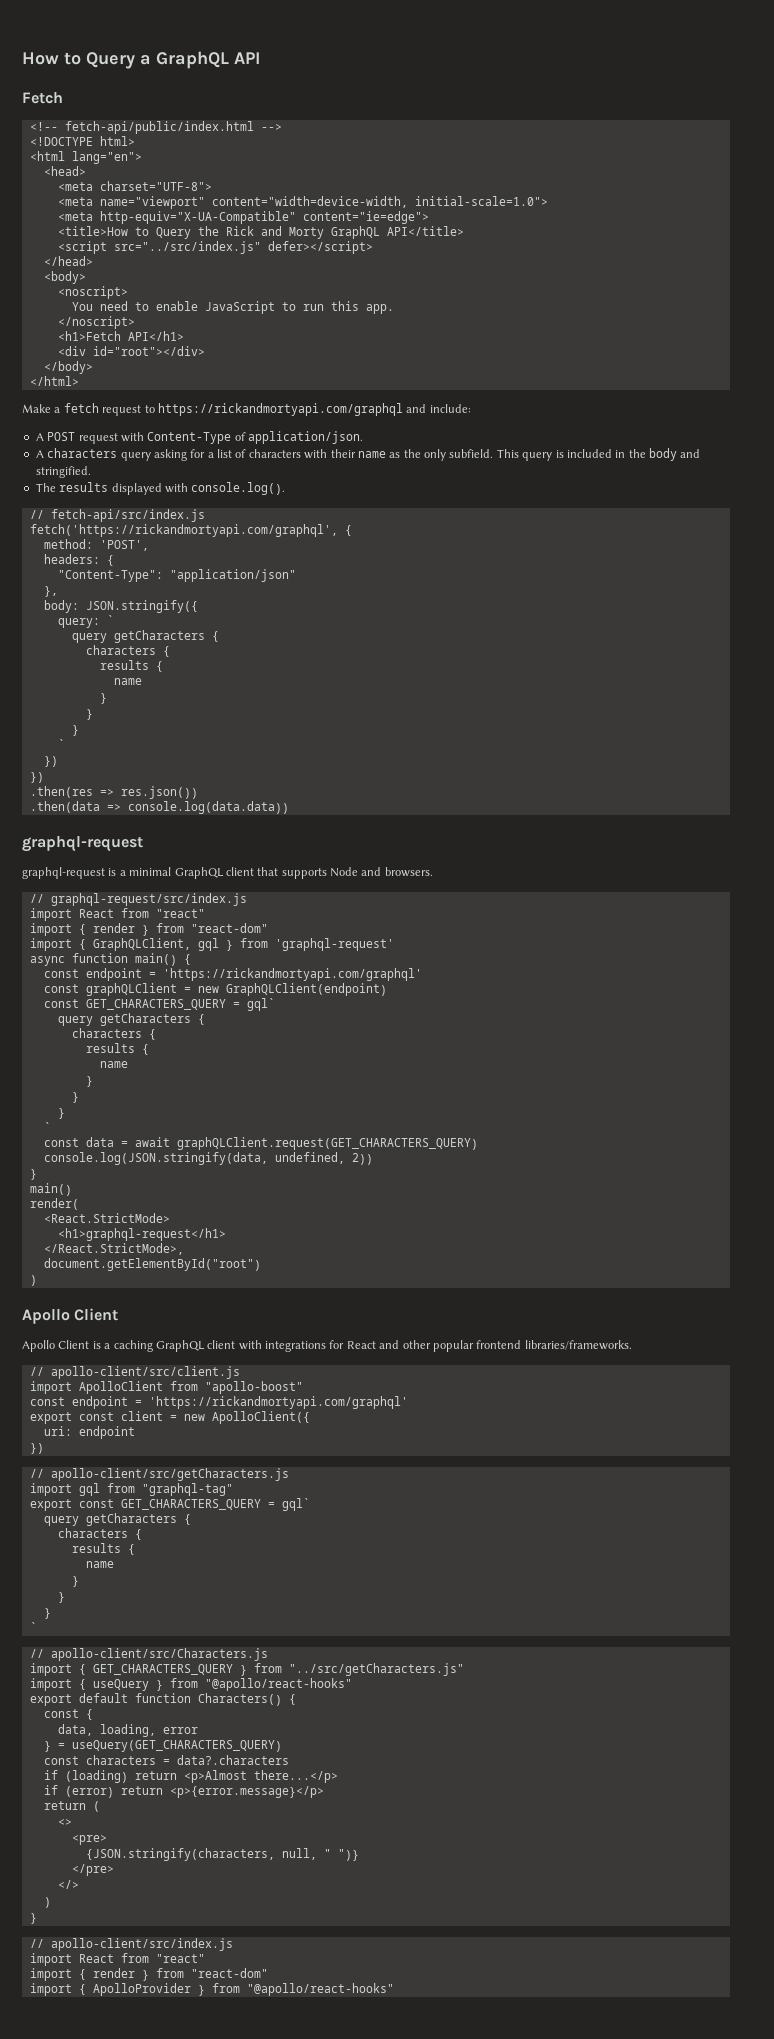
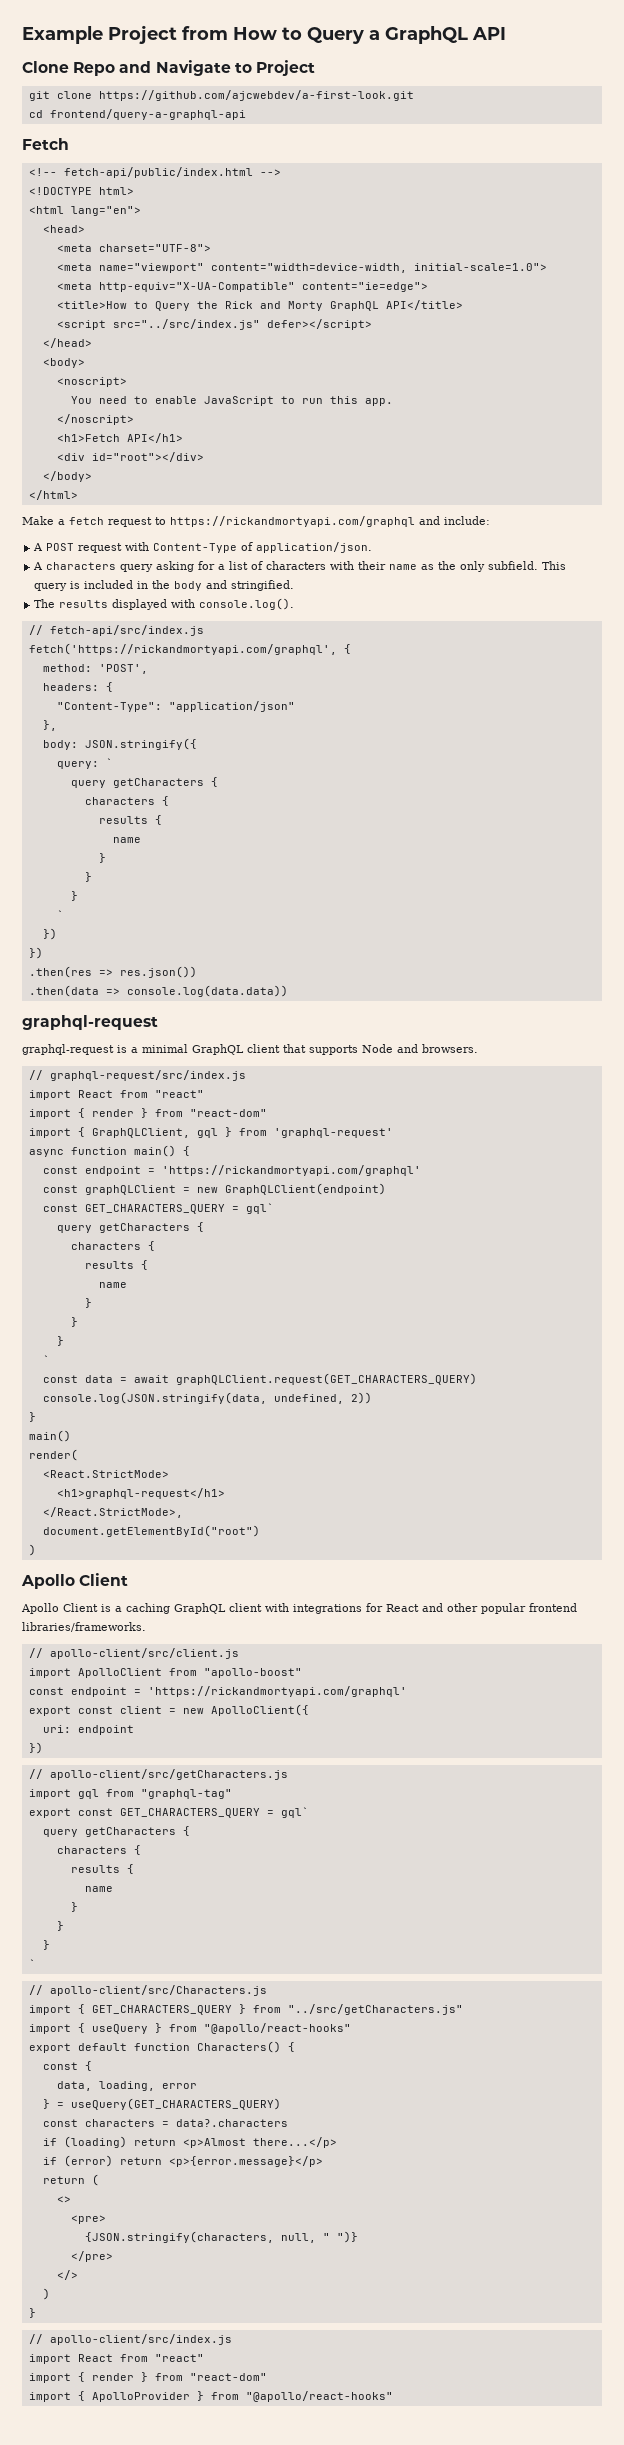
- How to Query a GraphQL API
+ Example Project from How to Query a GraphQL API
+ Clone Repo and Navigate to Project
+ git clone https://github.com/ajcwebdev/a-first-look.git
+ cd frontend/query-a-graphql-api

